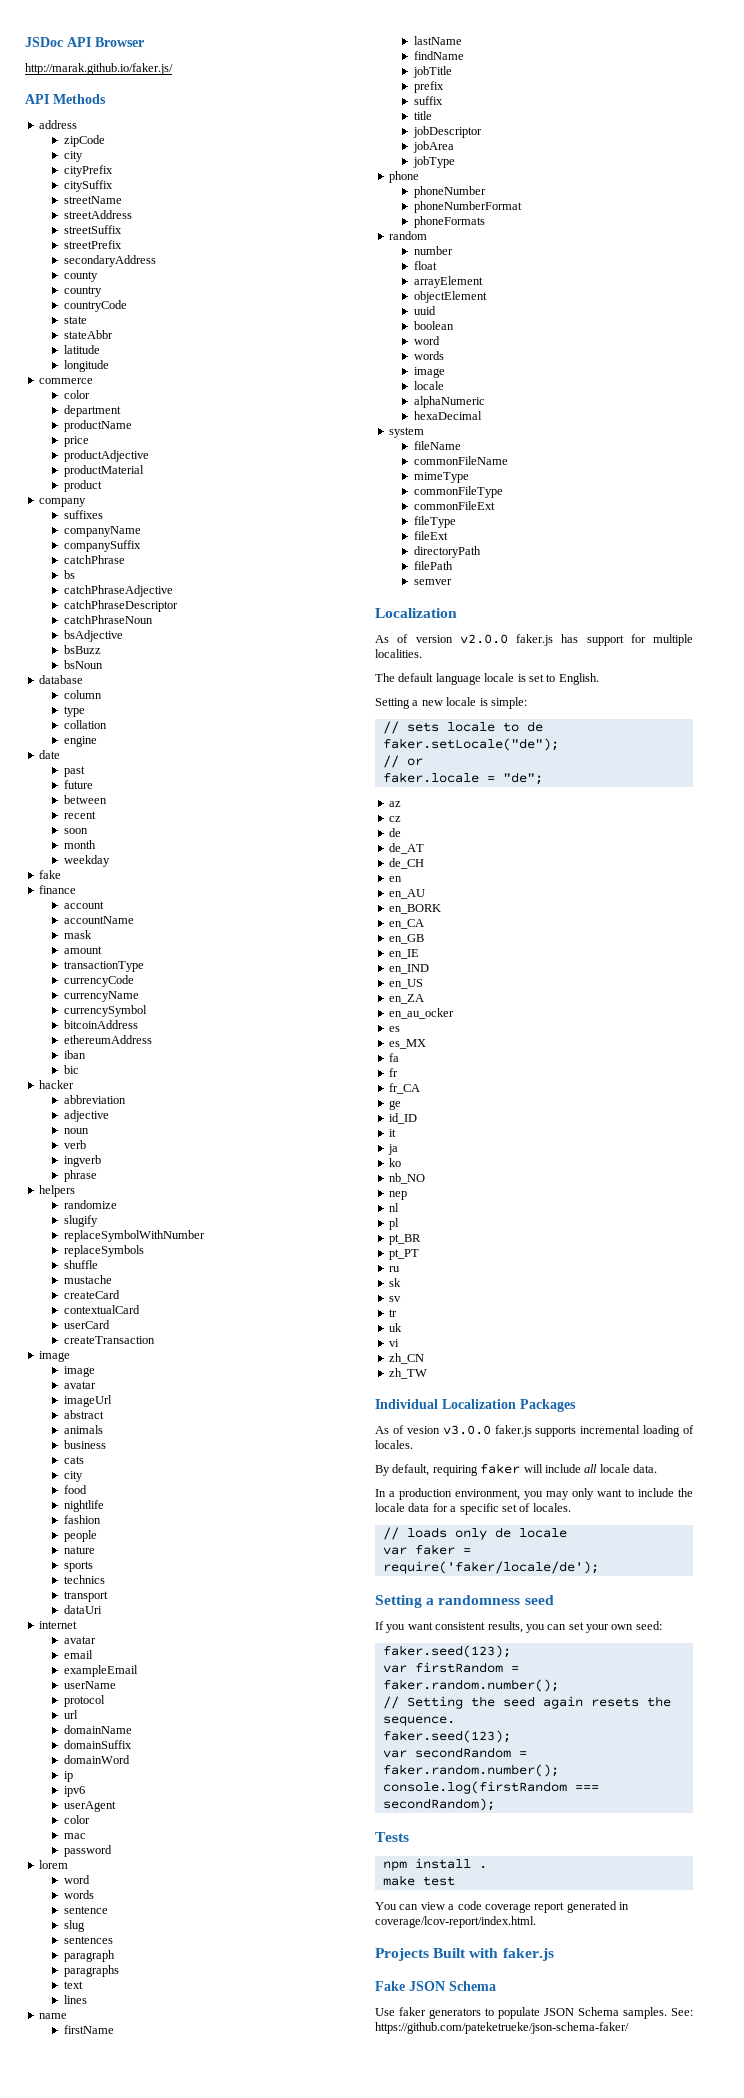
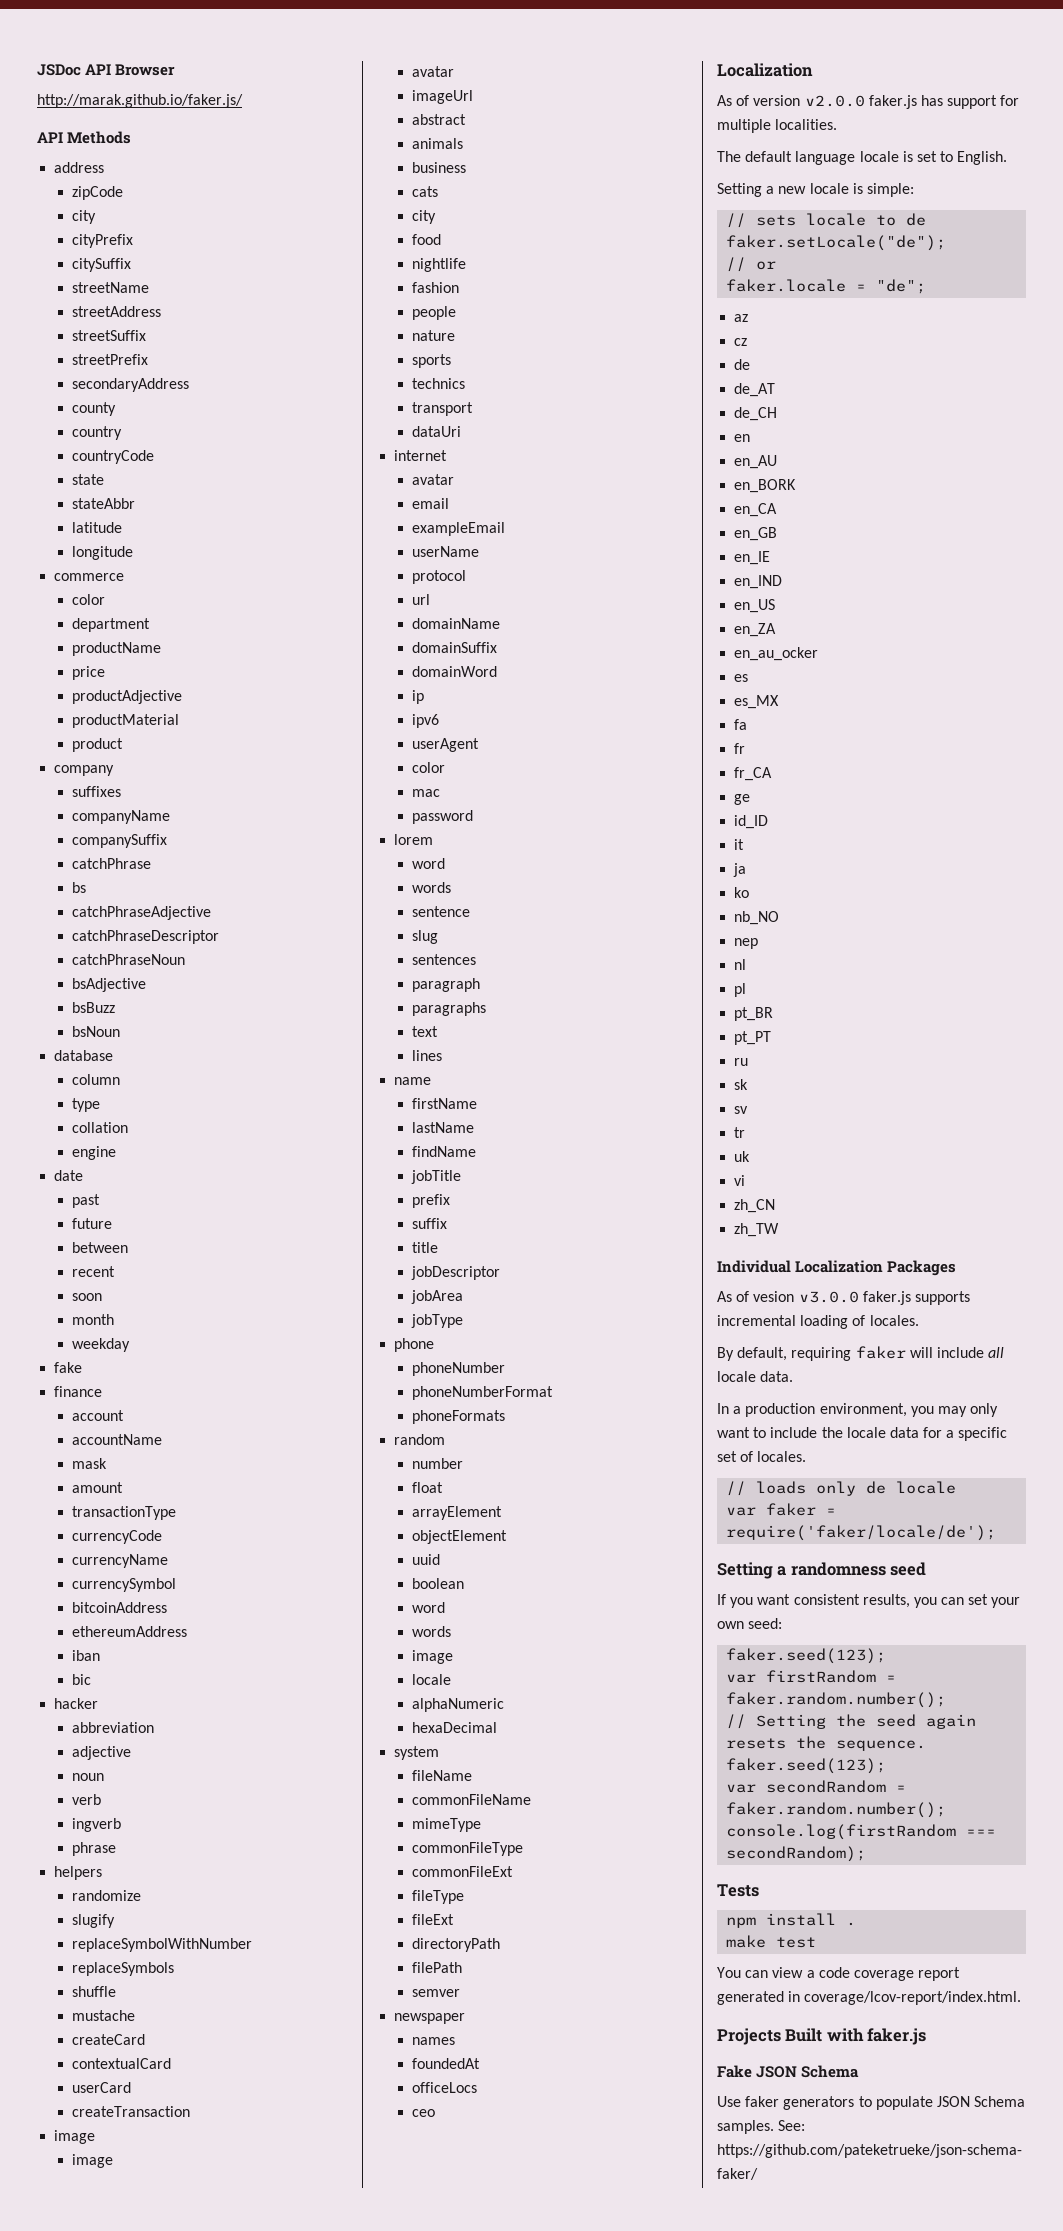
+ newspaper
+ names
+ foundedAt
+ officeLocs
+ ceo

